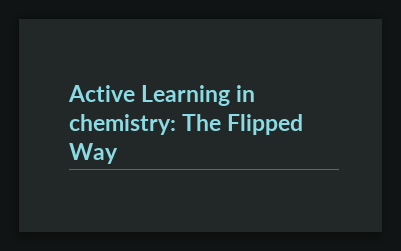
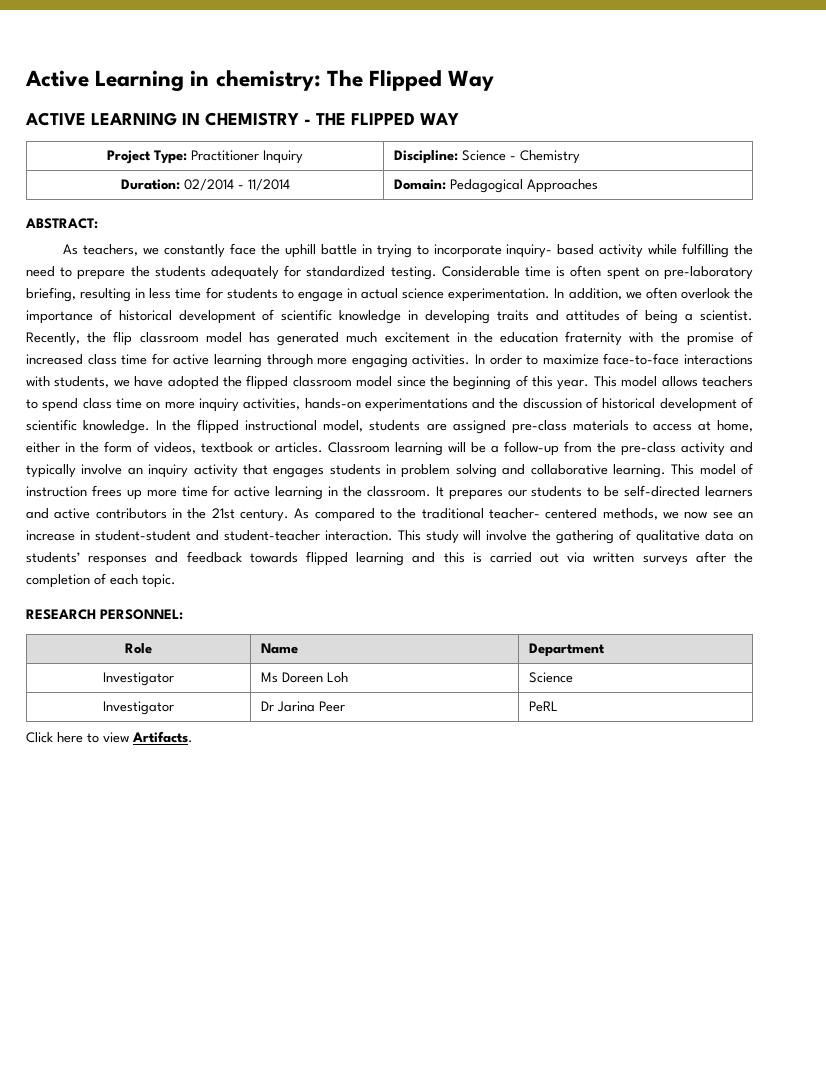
+ ACTIVE LEARNING IN CHEMISTRY - THE FLIPPED WAY
+ Project Type: Practitioner Inquiry | Discipline: Science - Chemistry
+ Duration: 02/2014 - 11/2014 | Domain: Pedagogical Approaches
+ ABSTRACT:
+ As teachers, we constantly face the uphill battle in trying to incorporate inquiry- based activity while fulfilling the need to prepare the students adequately for standardized testing. Considerable time is often spent on pre-laboratory briefing, resulting in less time for students to engage in actual science experimentation. In addition, we often overlook the importance of historical development of scientific knowledge in developing traits and attitudes of being a scientist. Recently, the flip classroom model has generated much excitement in the education fraternity with the promise of increased class time for active learning through more engaging activities. In order to maximize face-to-face interactions with students, we have adopted the flipped classroom model since the beginning of this year. This model allows teachers to spend class time on more inquiry activities, hands-on experimentations and the discussion of historical development of scientific knowledge. In the flipped instructional model, students are assigned pre-class materials to access at home, either in the form of videos, textbook or articles. Classroom learning will be a follow-up from the pre-class activity and typically involve an inquiry activity that engages students in problem solving and collaborative learning. This model of instruction frees up more time for active learning in the classroom. It prepares our students to be self-directed learners and active contributors in the 21st century. As compared to the traditional teacher- centered methods, we now see an increase in student-student and student-teacher interaction. This study will involve the gathering of qualitative data on students’ responses and feedback towards flipped learning and this is carried out via written surveys after the completion of each topic.
+ RESEARCH PERSONNEL:
+ Role | Name | Department
+ Investigator | Ms Doreen Loh | Science
+ Investigator | Dr Jarina Peer | PeRL
+ Click here to view Artifacts.

